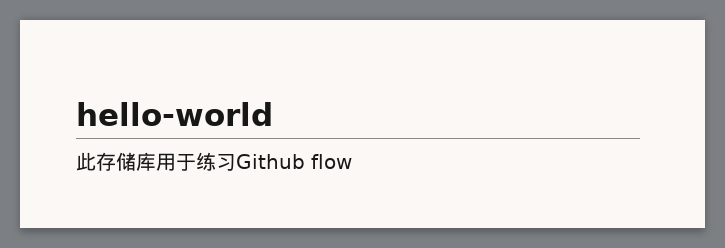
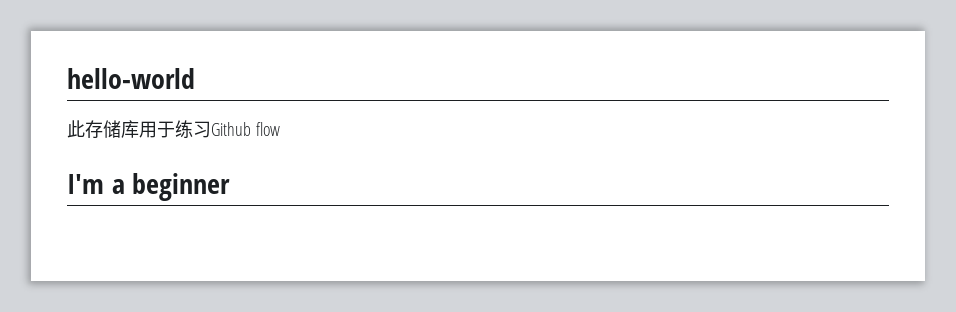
+ I'm a beginner

